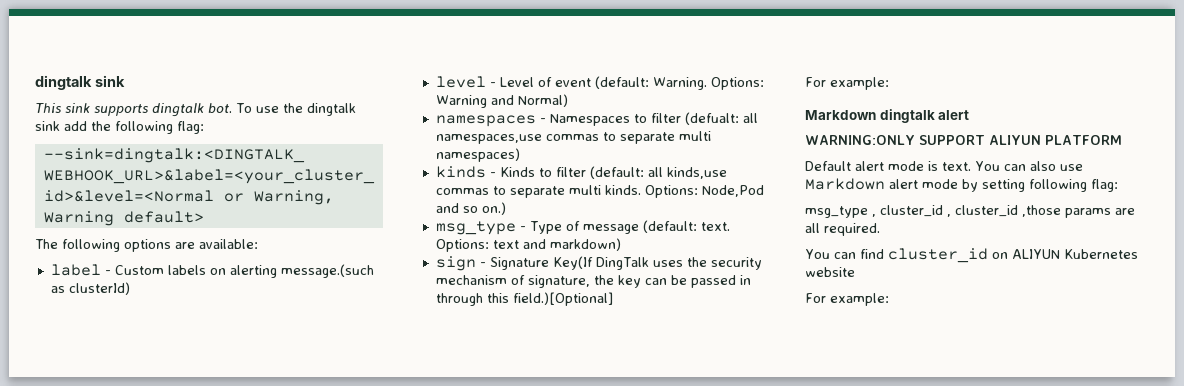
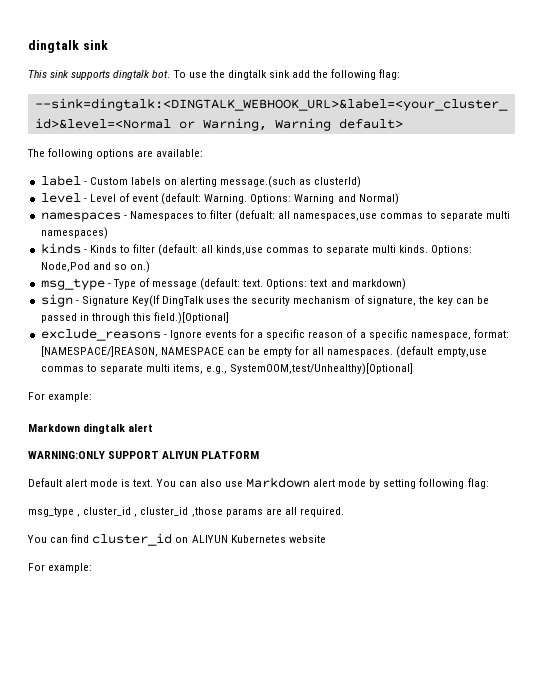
+ exclude_reasons - Ignore events for a specific reason of a specific namespace, format: [NAMESPACE/]REASON, NAMESPACE can be empty for all namespaces. (default empty,use commas to separate multi items, e.g., SystemOOM,test/Unhealthy)[Optional]

